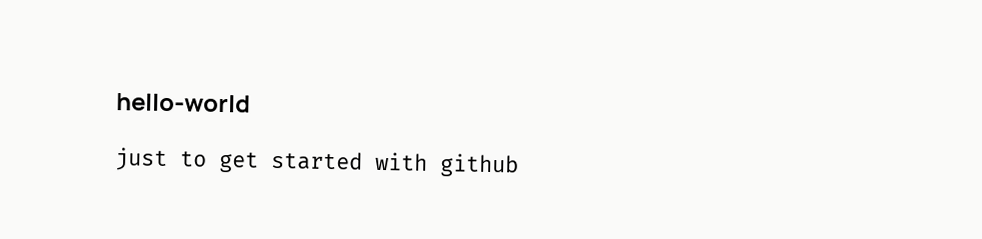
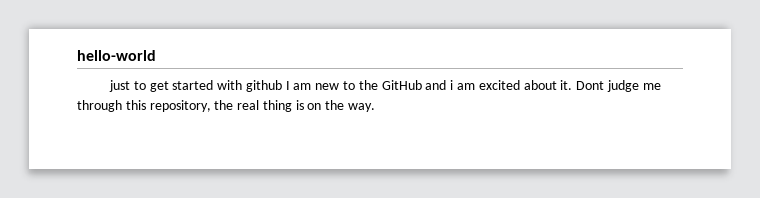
- just to get started with github
+ just to get started with github I am new to the GitHub and i am excited about it. Dont judge me through this repository, the real thing is on the way.

